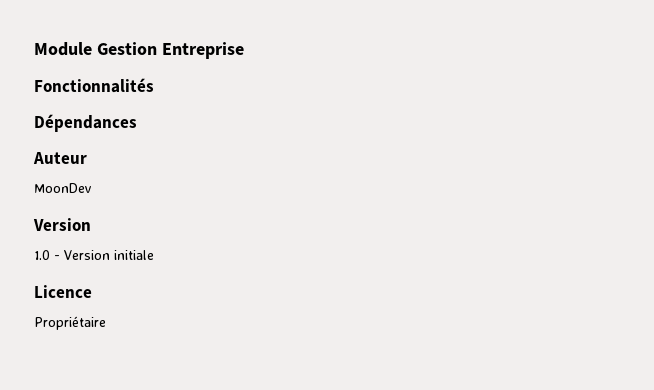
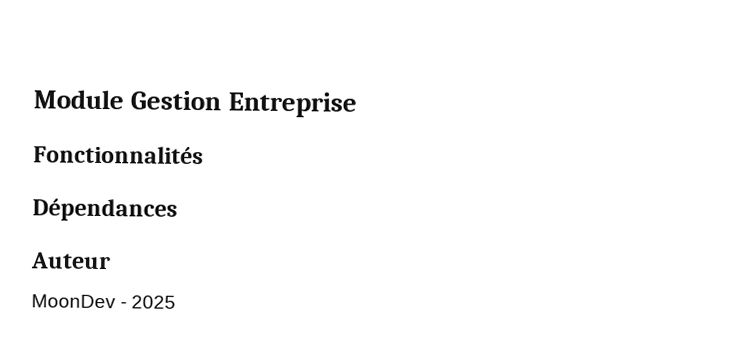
- MoonDev
- Version
- 1.0 - Version initiale
- Licence
- Propriétaire
+ MoonDev - 2025

